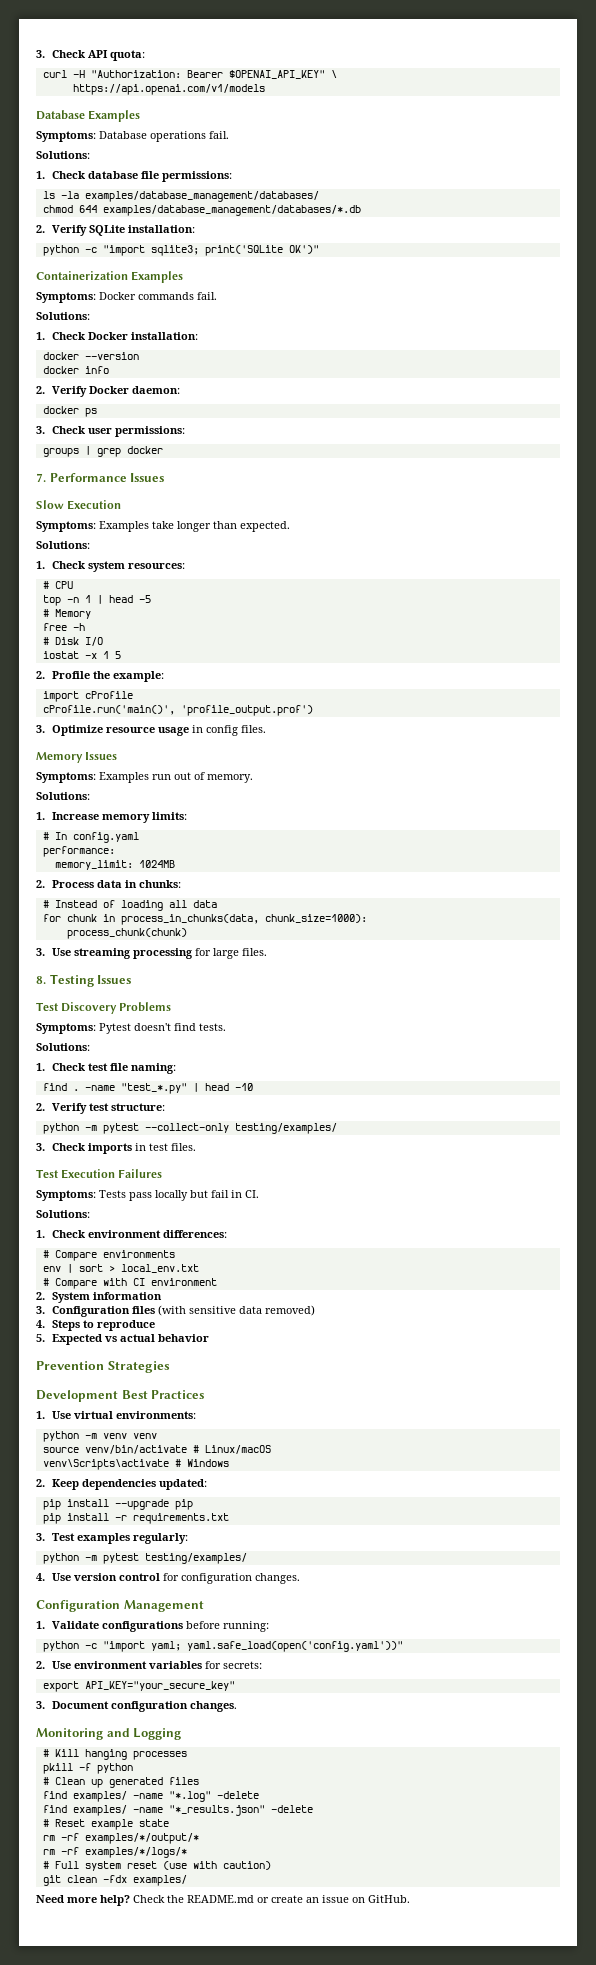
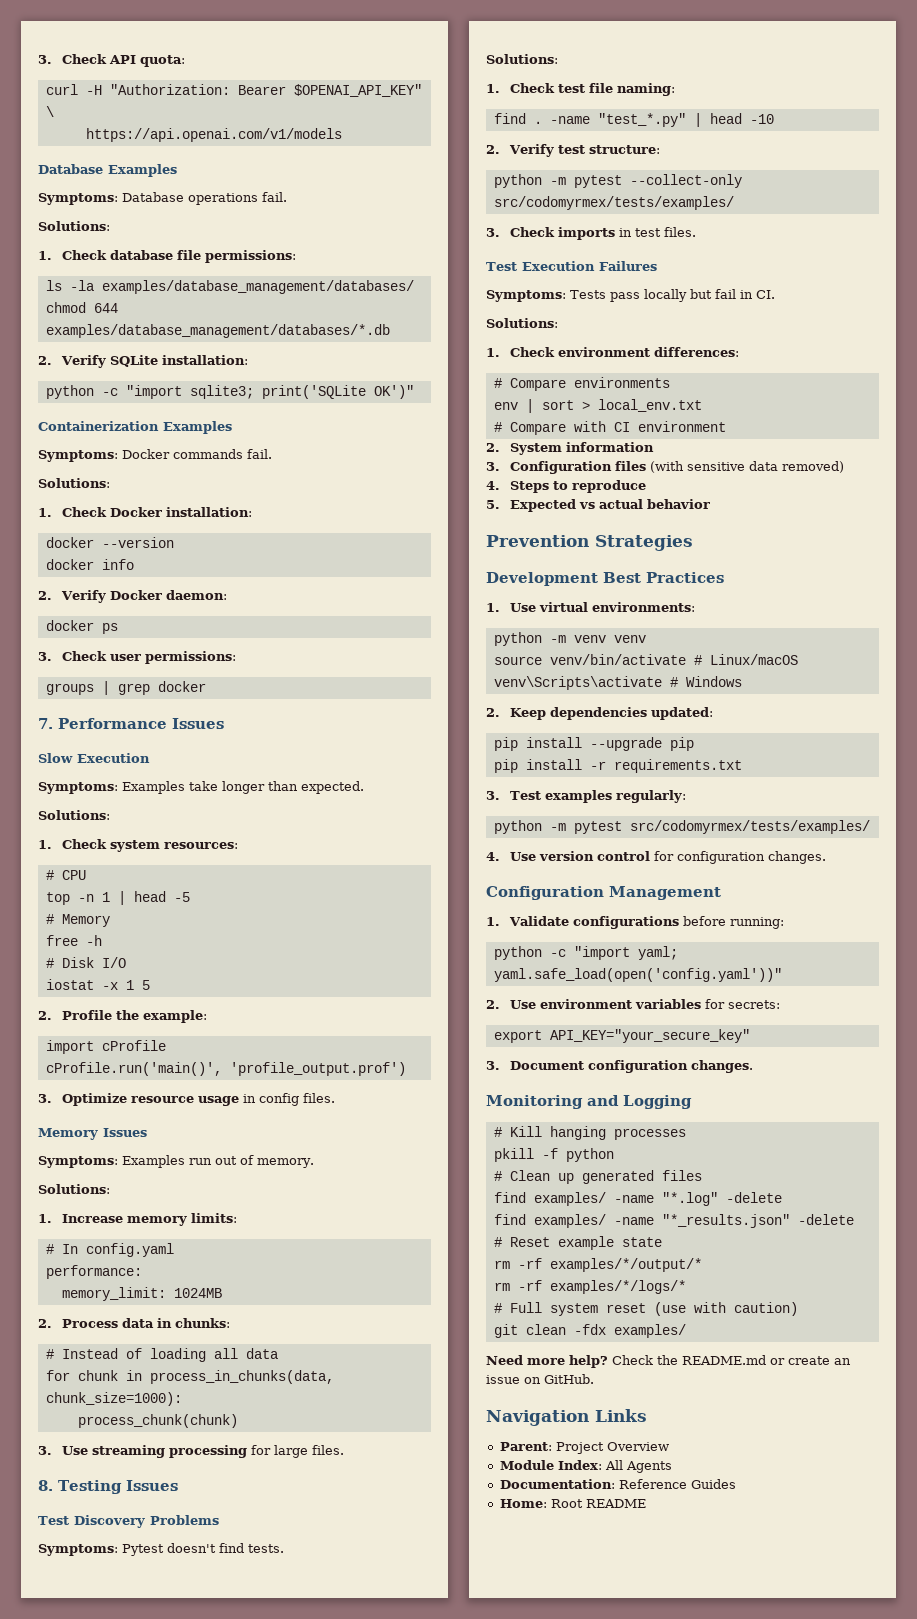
- python -m pytest --collect-only testing/examples/
+ python -m pytest --collect-only src/codomyrmex/tests/examples/
- python -m pytest testing/examples/
+ python -m pytest src/codomyrmex/tests/examples/
+ Navigation Links
+ Parent: Project Overview
+ Module Index: All Agents
+ Documentation: Reference Guides
+ Home: Root README

